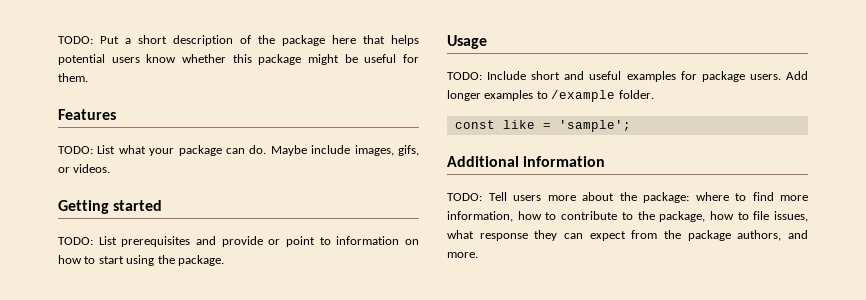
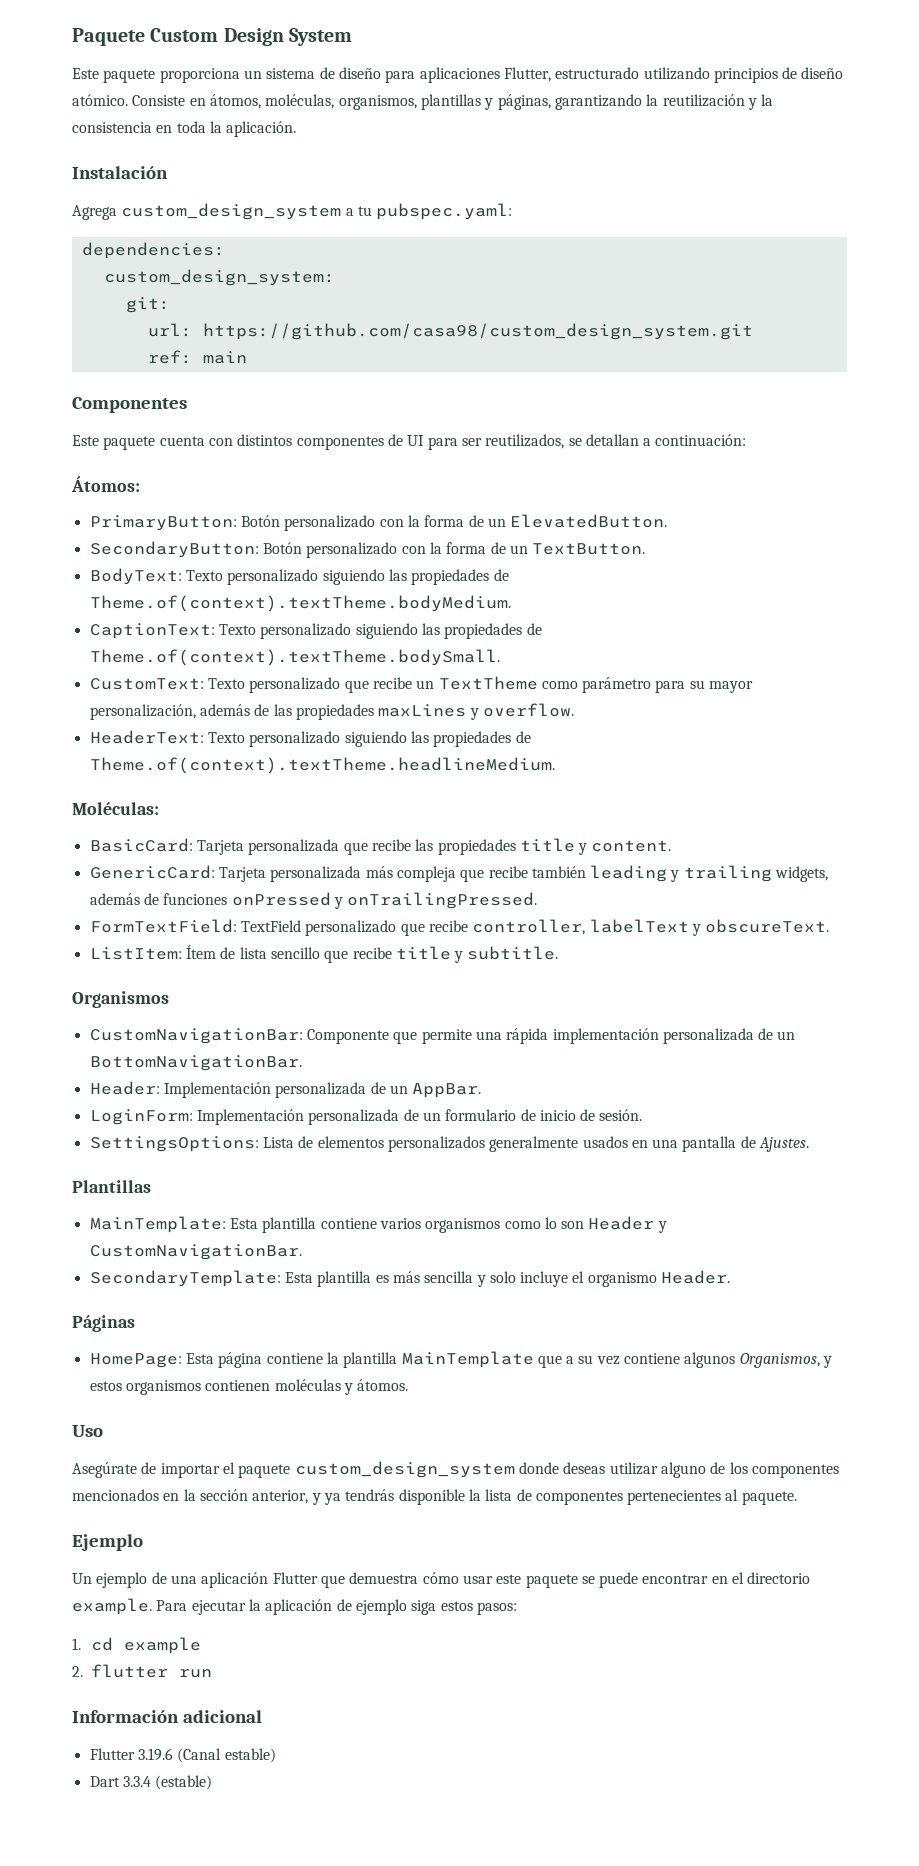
- TODO: Put a short description of the package here that helps potential users know whether this package might be useful for them.
- Features
- TODO: List what your package can do. Maybe include images, gifs, or videos.
- Getting started
- TODO: List prerequisites and provide or point to information on how to start using the package.
- Usage
- TODO: Include short and useful examples for package users. Add longer examples to /example folder.
- const like = 'sample';
- Additional information
- TODO: Tell users more about the package: where to find more information, how to contribute to the package, how to file issues, what response they can expect from the package authors, and more.
+ Paquete Custom Design System
+ Este paquete proporciona un sistema de diseño para aplicaciones Flutter, estructurado utilizando principios de diseño atómico. Consiste en átomos, moléculas, organismos, plantillas y páginas, garantizando la reutilización y la consistencia en toda la aplicación.
+ Instalación
+ Agrega custom_design_system a tu pubspec.yaml:
+ dependencies:
+ custom_design_system:
+ git:
+ url: https://github.com/casa98/custom_design_system.git
+ ref: main
+ Componentes
+ Este paquete cuenta con distintos componentes de UI para ser reutilizados, se detallan a continuación:
+ Átomos:
+ PrimaryButton: Botón personalizado con la forma de un ElevatedButton.
+ SecondaryButton: Botón personalizado con la forma de un TextButton.
+ BodyText: Texto personalizado siguiendo las propiedades de Theme.of(context).textTheme.bodyMedium.
+ CaptionText: Texto personalizado siguiendo las propiedades de Theme.of(context).textTheme.bodySmall.
+ CustomText: Texto personalizado que recibe un TextTheme como parámetro para su mayor personalización, además de las propiedades maxLines y overflow.
+ HeaderText: Texto personalizado siguiendo las propiedades de Theme.of(context).textTheme.headlineMedium.
+ Moléculas:
+ BasicCard: Tarjeta personalizada que recibe las propiedades title y content.
+ GenericCard: Tarjeta personalizada más compleja que recibe también leading y trailing widgets, además de funciones onPressed y onTrailingPressed.
+ FormTextField: TextField personalizado que recibe controller, labelText y obscureText.
+ ListItem: Ítem de lista sencillo que recibe title y subtitle.
+ Organismos
+ CustomNavigationBar: Componente que permite una rápida implementación personalizada de un BottomNavigationBar.
+ Header: Implementación personalizada de un AppBar.
+ LoginForm: Implementación personalizada de un formulario de inicio de sesión.
+ SettingsOptions: Lista de elementos personalizados generalmente usados en una pantalla de Ajustes.
+ Plantillas
+ MainTemplate: Esta plantilla contiene varios organismos como lo son Header y CustomNavigationBar.
+ SecondaryTemplate: Esta plantilla es más sencilla y solo incluye el organismo Header.
+ Páginas
+ HomePage: Esta página contiene la plantilla MainTemplate que a su vez contiene algunos Organismos, y estos organismos contienen moléculas y átomos.
+ Uso
+ Asegúrate de importar el paquete custom_design_system donde deseas utilizar alguno de los componentes mencionados en la sección anterior, y ya tendrás disponible la lista de componentes pertenecientes al paquete.
+ Ejemplo
+ Un ejemplo de una aplicación Flutter que demuestra cómo usar este paquete se puede encontrar en el directorio example. Para ejecutar la aplicación de ejemplo siga estos pasos:
+ 1. cd example
+ 2. flutter run
+ Información adicional
+ Flutter 3.19.6 (Canal estable)
+ Dart 3.3.4 (estable)

